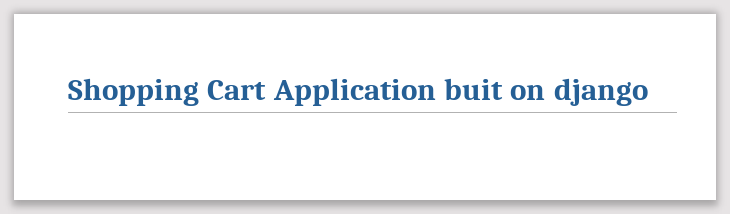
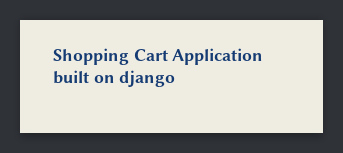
- Shopping Cart Application buit on django
+ Shopping Cart Application built on django

